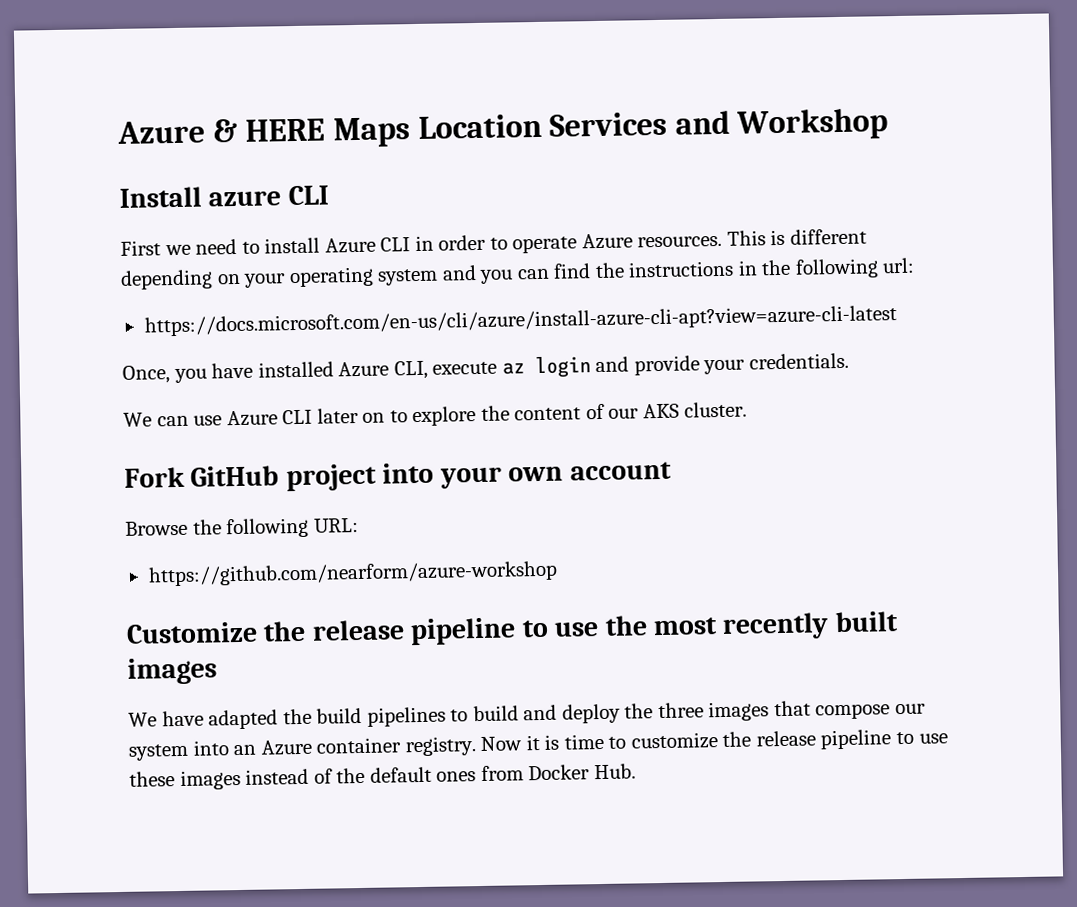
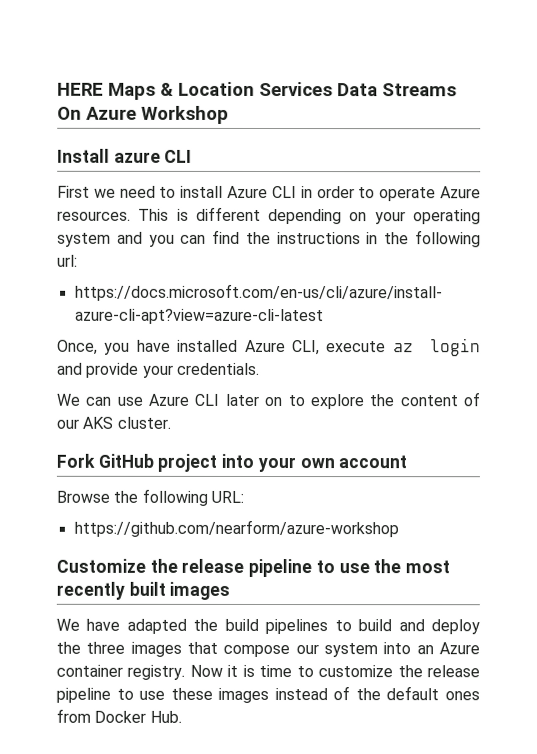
- Azure & HERE Maps Location Services and Workshop
+ HERE Maps & Location Services Data Streams On Azure Workshop

